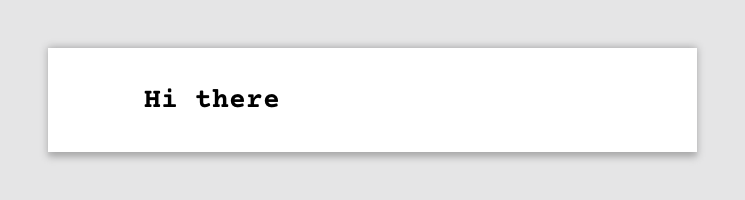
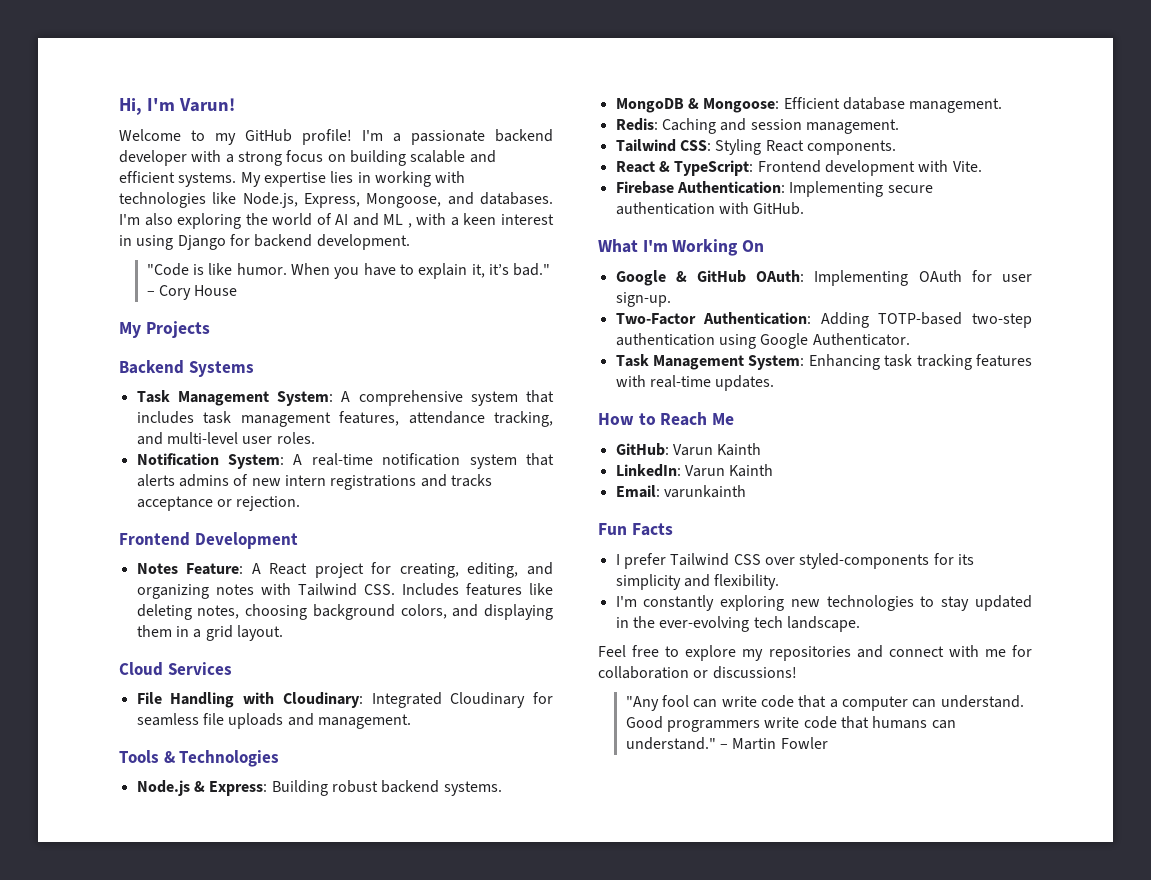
- Hi there
+ Hi, I'm Varun!
+ Welcome to my GitHub profile! I'm a passionate backend developer with a strong focus on building scalable and efficient systems. My expertise lies in working with technologies like Node.js, Express, Mongoose, and databases. I'm also exploring the world of AI and ML , with a keen interest in using Django for backend development.
+ "Code is like humor. When you have to explain it, it’s bad." – Cory House
+ My Projects
+ Backend Systems
+ Task Management System: A comprehensive system that includes task management features, attendance tracking, and multi-level user roles.
+ Notification System: A real-time notification system that alerts admins of new intern registrations and tracks acceptance or rejection.
+ Frontend Development
+ Notes Feature: A React project for creating, editing, and organizing notes with Tailwind CSS. Includes features like deleting notes, choosing background colors, and displaying them in a grid layout.
+ Cloud Services
+ File Handling with Cloudinary: Integrated Cloudinary for seamless file uploads and management.
+ Tools & Technologies
+ Node.js & Express: Building robust backend systems.
+ MongoDB & Mongoose: Efficient database management.
+ Redis: Caching and session management.
+ Tailwind CSS: Styling React components.
+ React & TypeScript: Frontend development with Vite.
+ Firebase Authentication: Implementing secure authentication with GitHub.
+ What I'm Working On
+ Google & GitHub OAuth: Implementing OAuth for user sign-up.
+ Two-Factor Authentication: Adding TOTP-based two-step authentication using Google Authenticator.
+ Task Management System: Enhancing task tracking features with real-time updates.
+ How to Reach Me
+ GitHub: Varun Kainth
+ LinkedIn: Varun Kainth
+ Email: varunkainth
+ Fun Facts
+ I prefer Tailwind CSS over styled-components for its simplicity and flexibility.
+ I'm constantly exploring new technologies to stay updated in the ever-evolving tech landscape.
+ Feel free to explore my repositories and connect with me for collaboration or discussions!
+ "Any fool can write code that a computer can understand. Good programmers write code that humans can understand." – Martin Fowler

